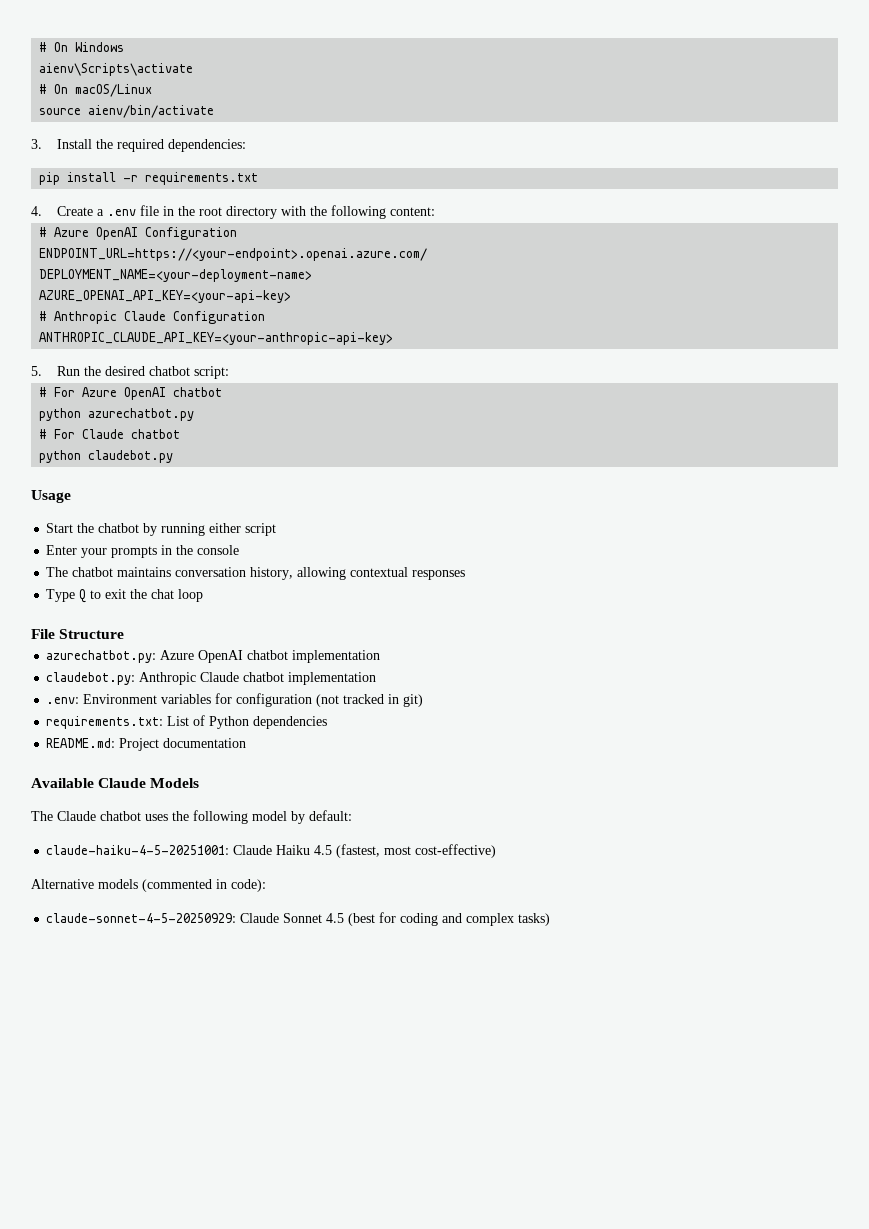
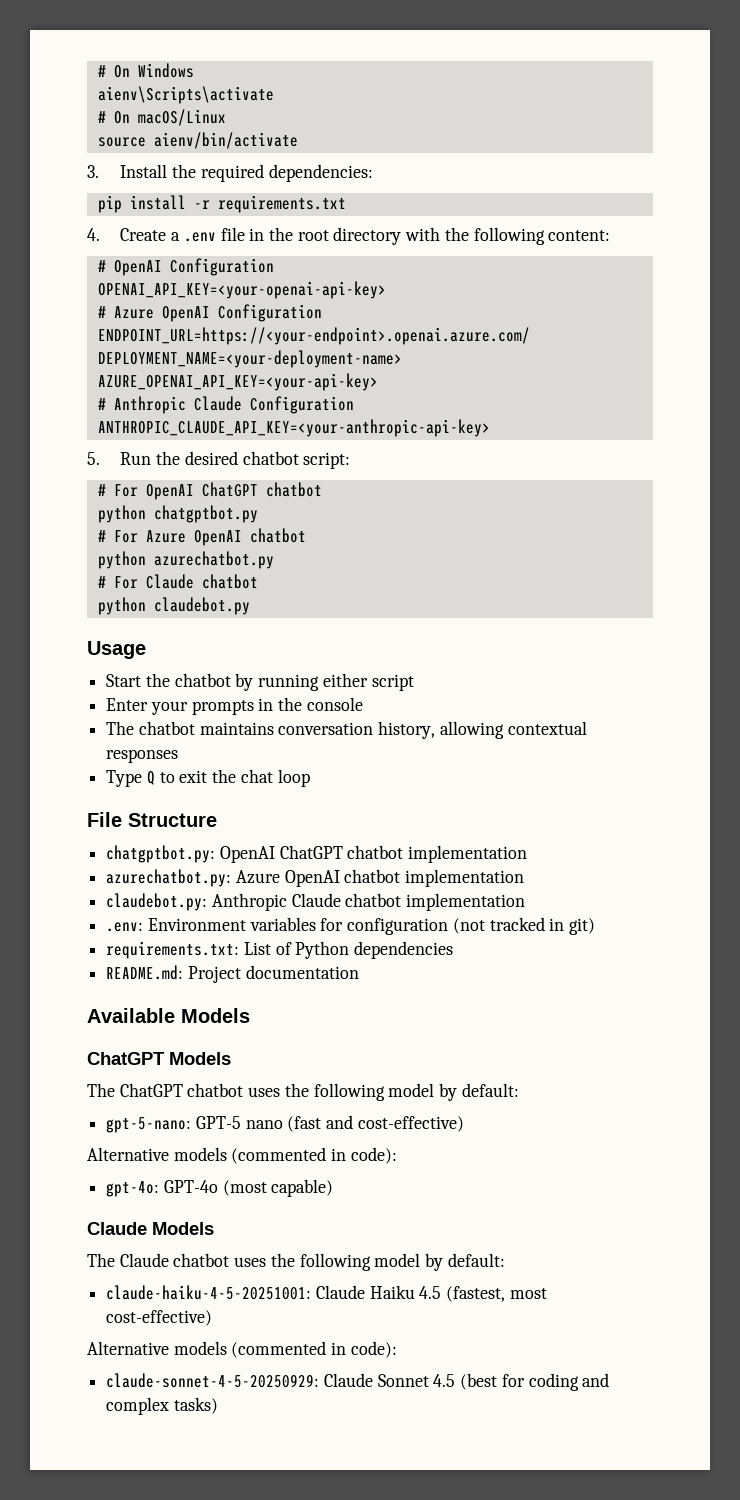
+ # OpenAI Configuration
+ OPENAI_API_KEY=<your-openai-api-key>
+ # For OpenAI ChatGPT chatbot
+ python chatgptbot.py
+ chatgptbot.py: OpenAI ChatGPT chatbot implementation
- Available Claude Models
+ Available Models
+ ChatGPT Models
+ The ChatGPT chatbot uses the following model by default:
+ gpt-5-nano: GPT-5 nano (fast and cost-effective)
+ Alternative models (commented in code):
+ gpt-4o: GPT-4o (most capable)
+ Claude Models

